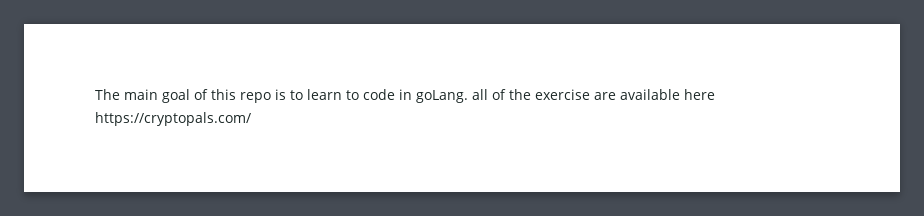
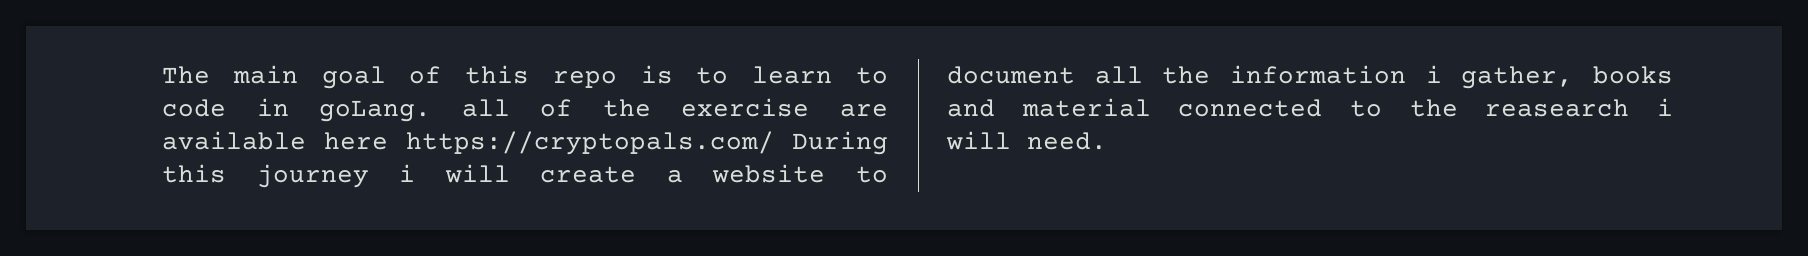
- The main goal of this repo is to learn to code in goLang. all of the exercise are available here https://cryptopals.com/
+ The main goal of this repo is to learn to code in goLang. all of the exercise are available here https://cryptopals.com/ During this journey i will create a website to document all the information i gather, books and material connected to the reasearch i will need.

